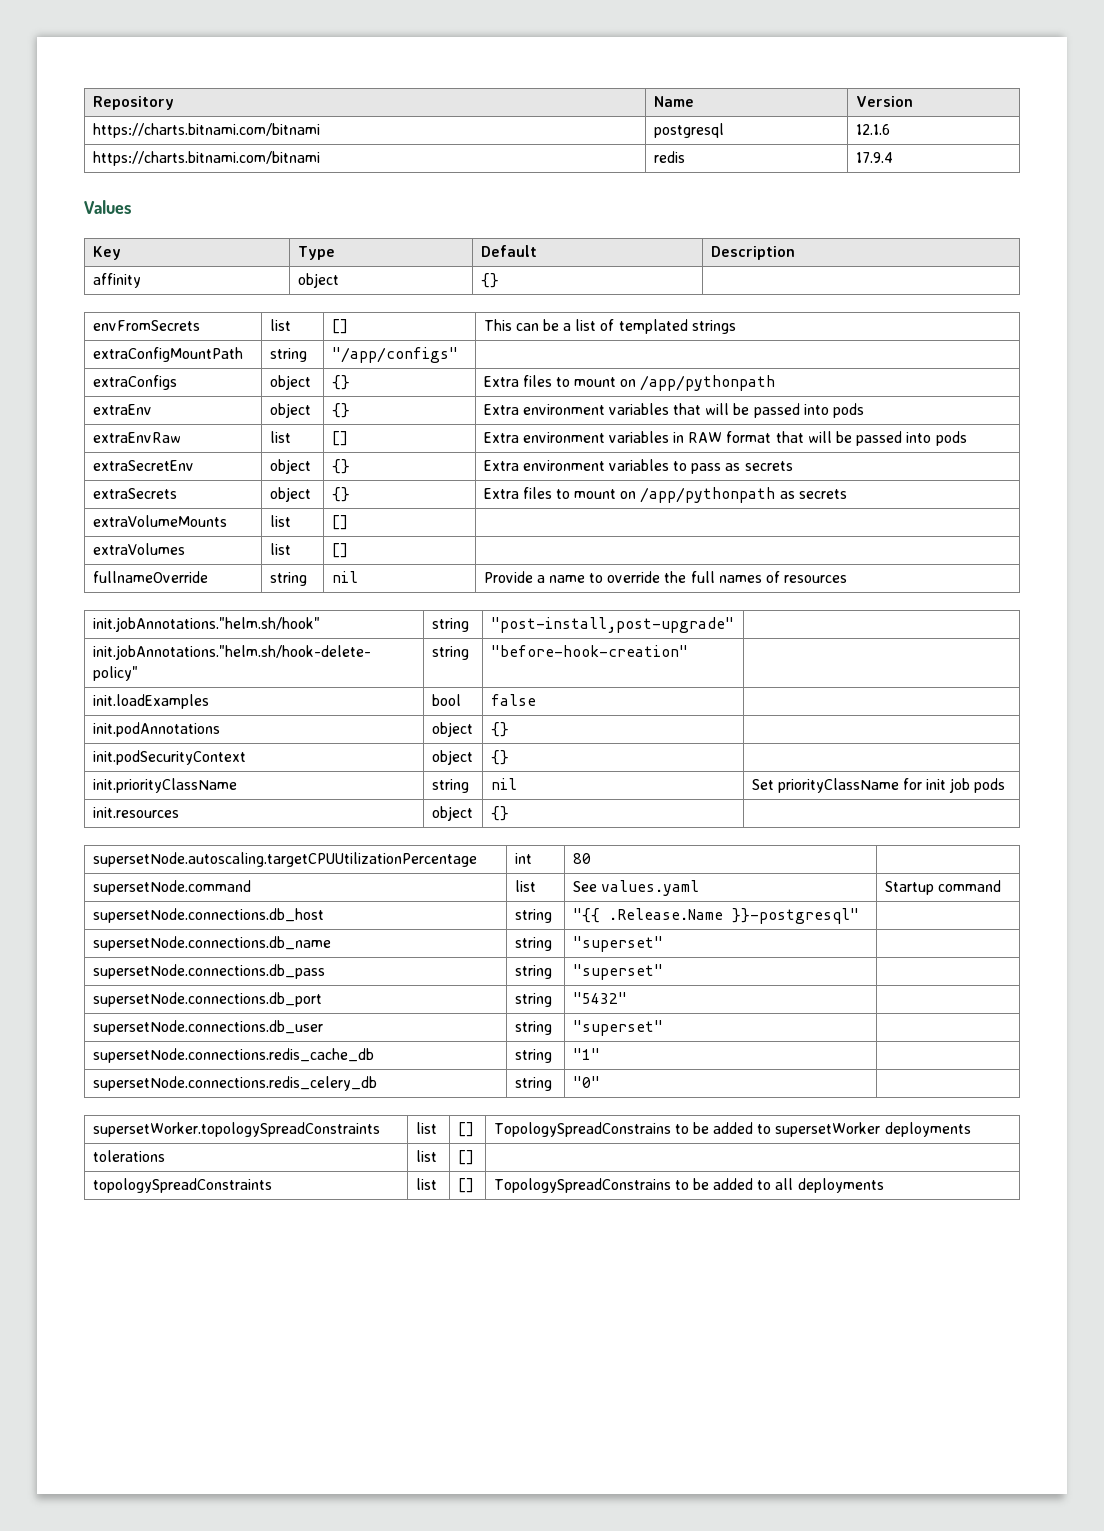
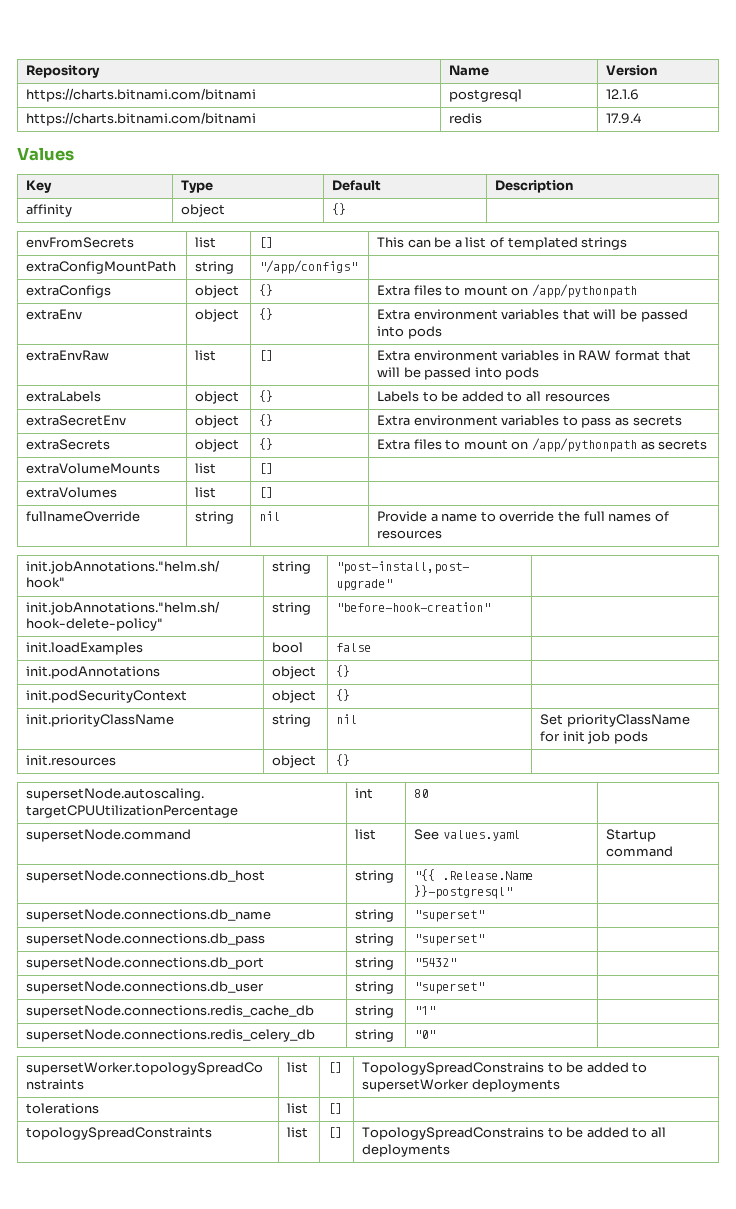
+ extraLabels | object | {} | Labels to be added to all resources

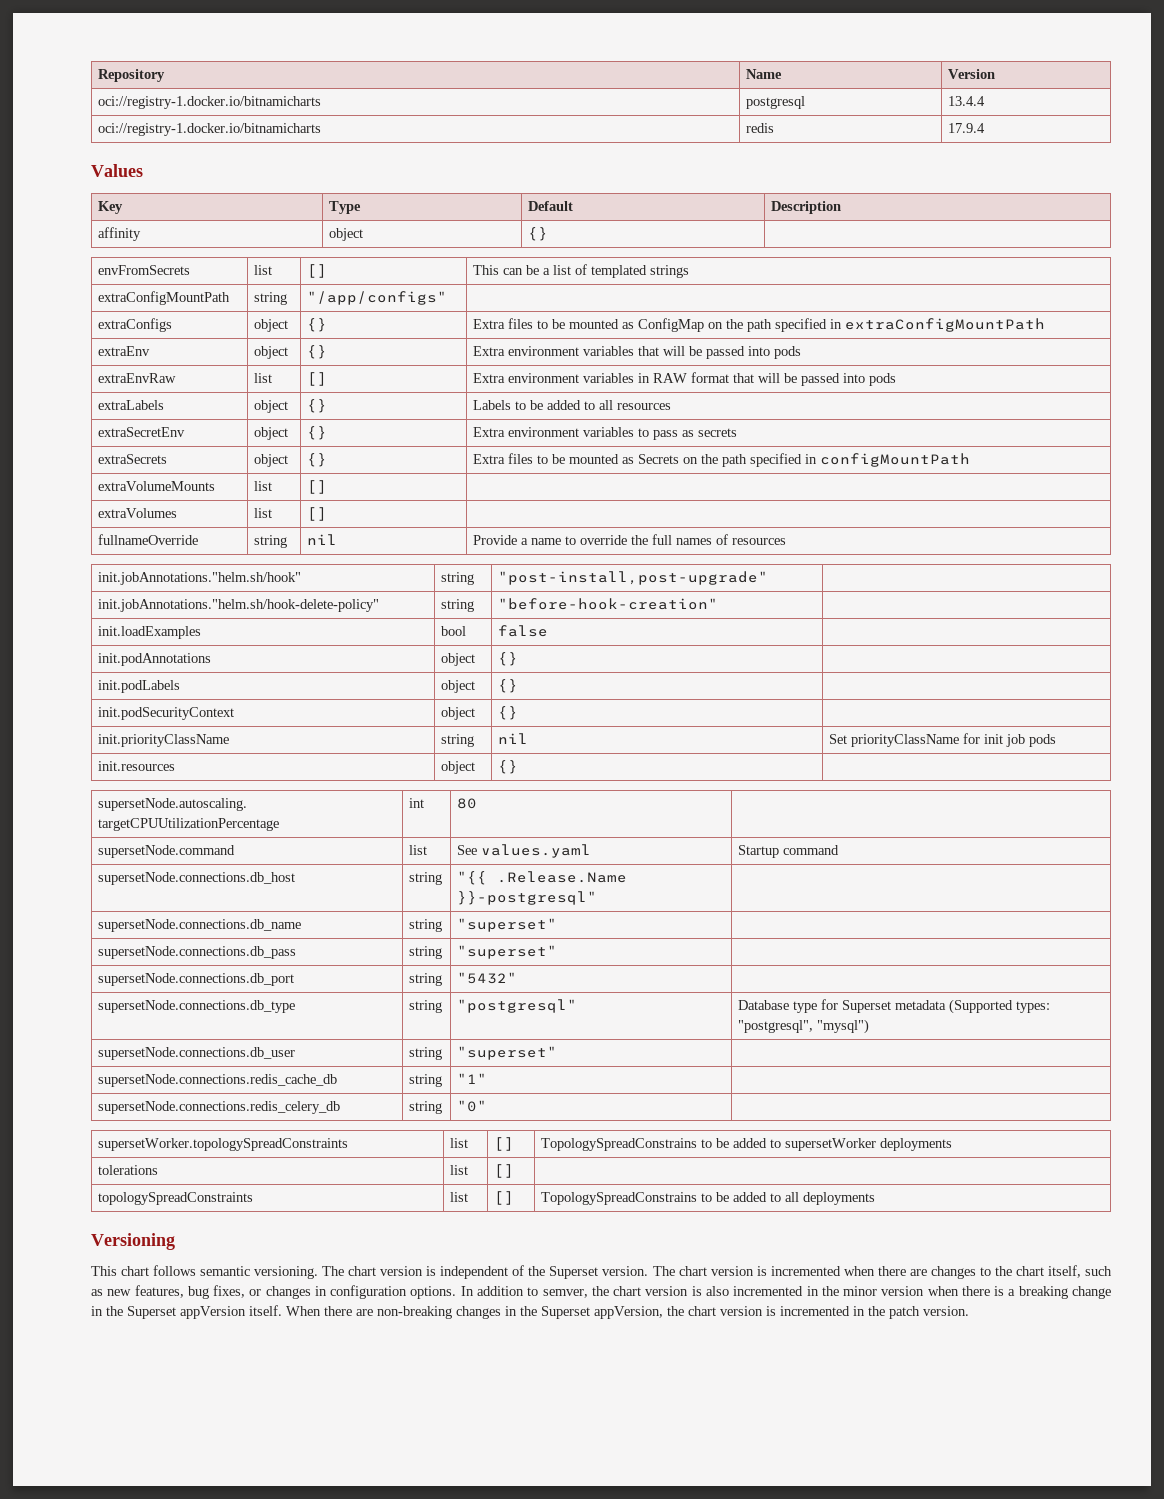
- https://charts.bitnami.com/bitnami | postgresql | 12.1.6
- https://charts.bitnami.com/bitnami | redis | 17.9.4
+ oci://registry-1.docker.io/bitnamicharts | postgresql | 13.4.4
+ oci://registry-1.docker.io/bitnamicharts | redis | 17.9.4
- extraConfigs | object | {} | Extra files to mount on /app/pythonpath
+ extraConfigs | object | {} | Extra files to be mounted as ConfigMap on the path specified in extraConfigMountPath
- extraSecrets | object | {} | Extra files to mount on /app/pythonpath as secrets
+ extraSecrets | object | {} | Extra files to be mounted as Secrets on the path specified in configMountPath
+ init.podLabels | object | {} |
+ supersetNode.connections.db_type | string | "postgresql" | Database type for Superset metadata (Supported types: "postgresql", "mysql")
+ Versioning
+ This chart follows semantic versioning. The chart version is independent of the Superset version. The chart version is incremented when there are changes to the chart itself, such as new features, bug fixes, or changes in configuration options. In addition to semver, the chart version is also incremented in the minor version when there is a breaking change in the Superset appVersion itself. When there are non-breaking changes in the Superset appVersion, the chart version is incremented in the patch version.

